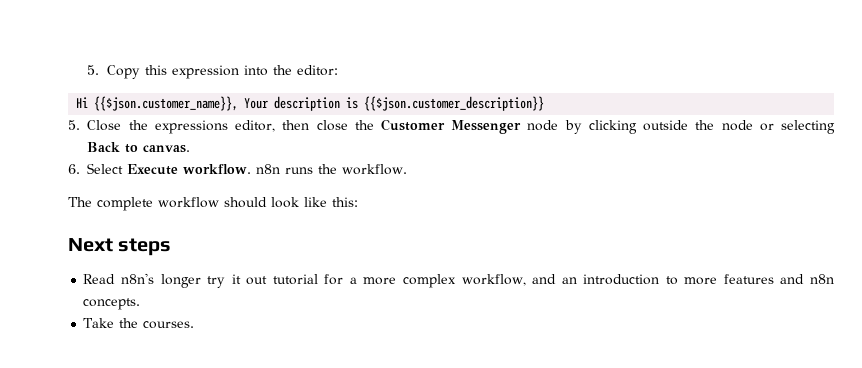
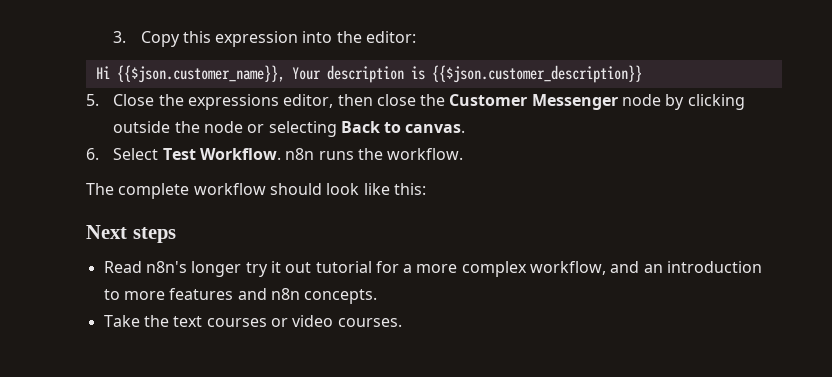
- 5. Copy this expression into the editor:
+ 3. Copy this expression into the editor:
- 6. Select Execute workflow. n8n runs the workflow.
+ 6. Select Test Workflow. n8n runs the workflow.
- Take the courses.
+ Take the text courses or video courses.

